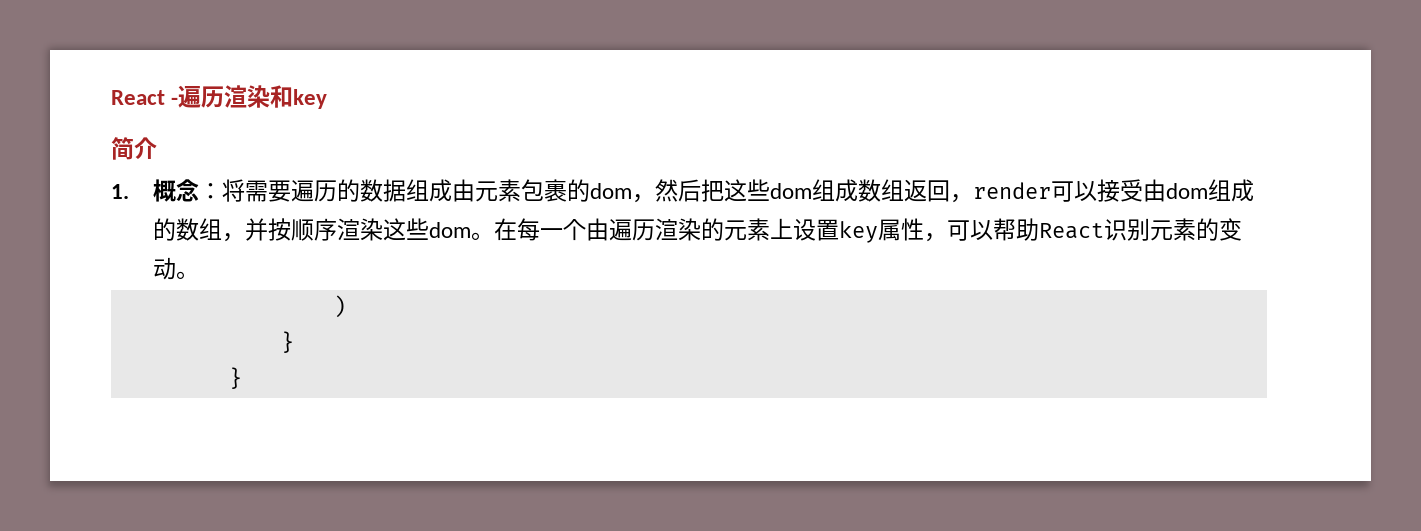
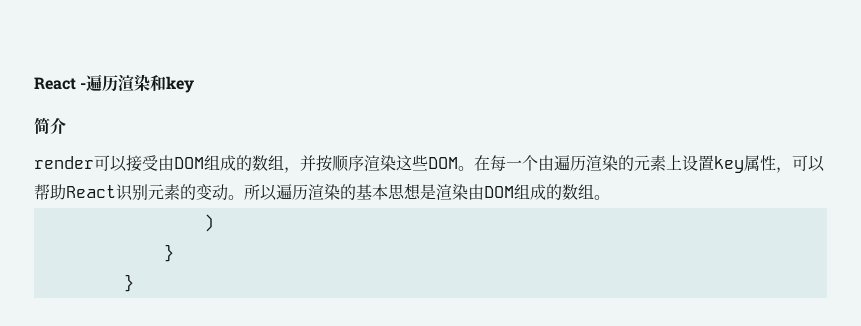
- 1.概念：将需要遍历的数据组成由元素包裹的dom，然后把这些dom组成数组返回，render可以接受由dom组成的数组，并按顺序渲染这些dom。
+ render可以接受由DOM组成的数组，并按顺序渲染这些DOM。
+ 所以遍历渲染的基本思想是渲染由DOM组成的数组。

